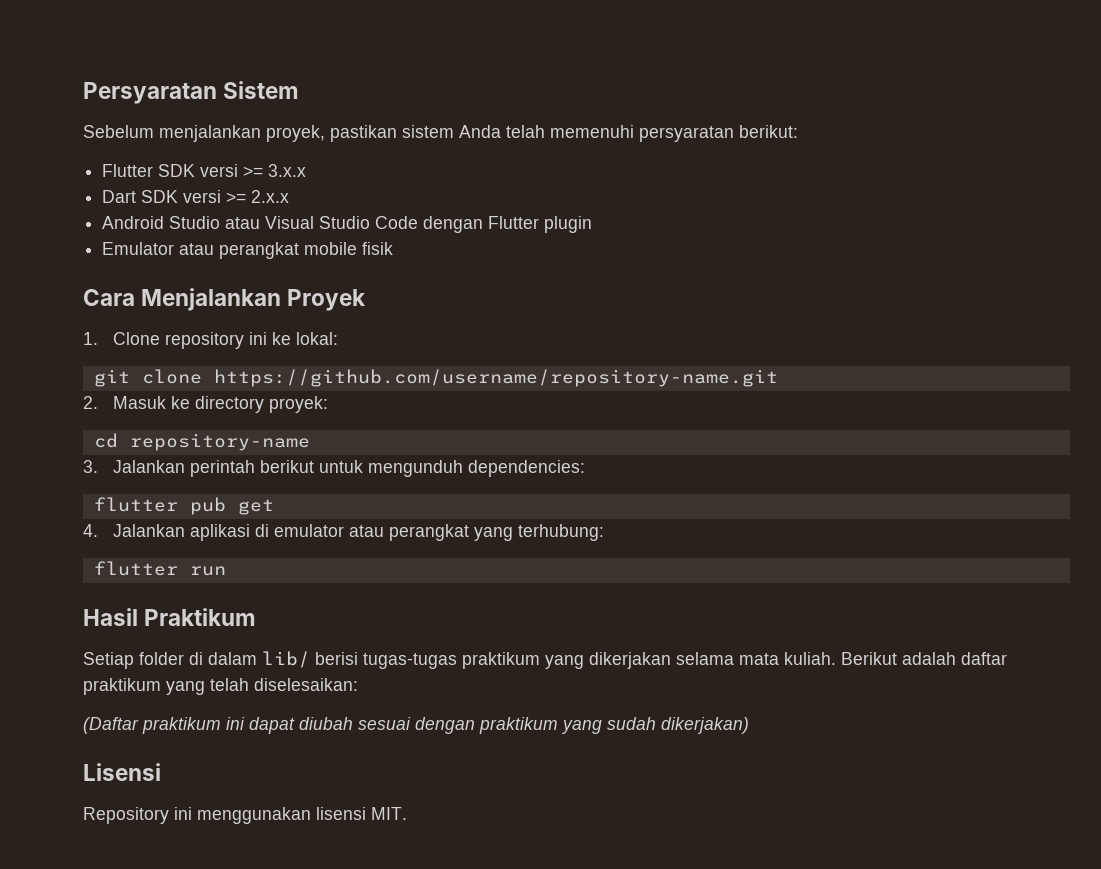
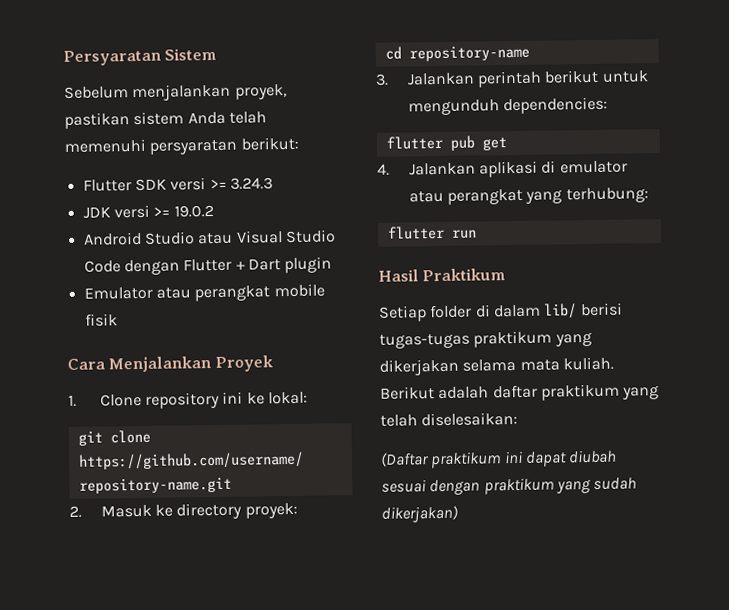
- Flutter SDK versi >= 3.x.x
- Dart SDK versi >= 2.x.x
+ Flutter SDK versi >= 3.24.3
+ JDK versi >= 19.0.2
- Android Studio atau Visual Studio Code dengan Flutter plugin
+ Android Studio atau Visual Studio Code dengan Flutter + Dart plugin
- Lisensi
- Repository ini menggunakan lisensi MIT.

